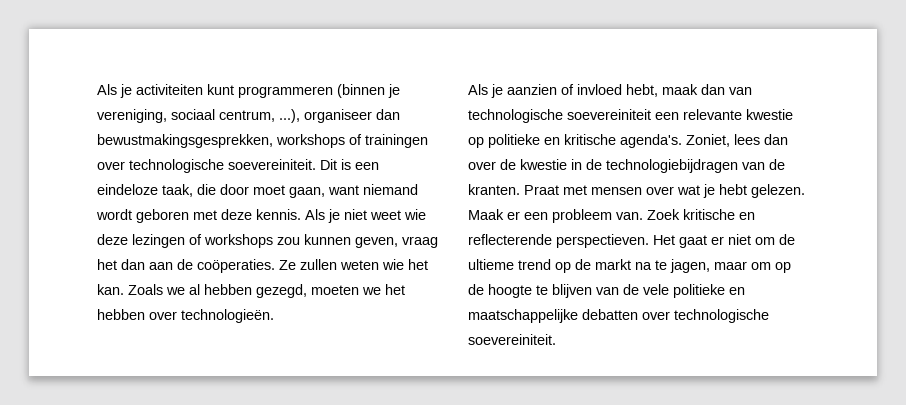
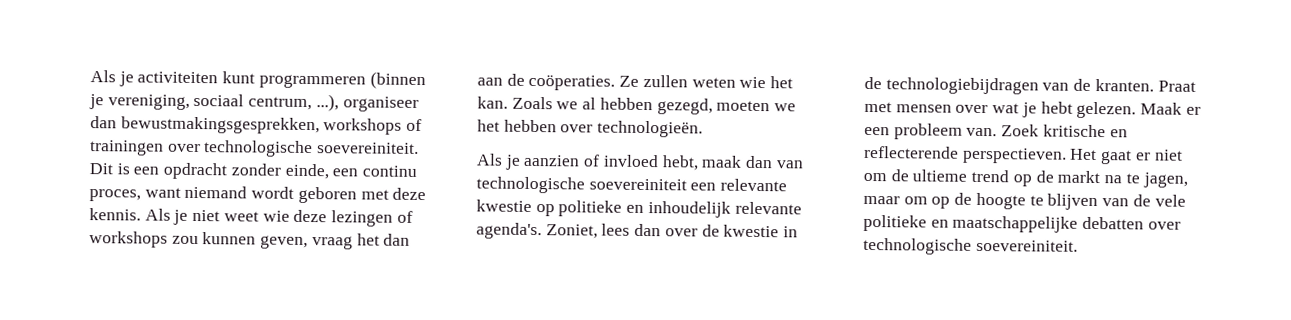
- Dit is een eindeloze taak, die door moet gaan, want niemand wordt geboren met deze kennis.
+ Dit is een opdracht zonder einde, een continu proces, want niemand wordt geboren met deze kennis.
- Als je aanzien of invloed hebt, maak dan van technologische soevereiniteit een relevante kwestie op politieke en kritische agenda's.
+ Als je aanzien of invloed hebt, maak dan van technologische soevereiniteit een relevante kwestie op politieke en inhoudelijk relevante agenda's.

